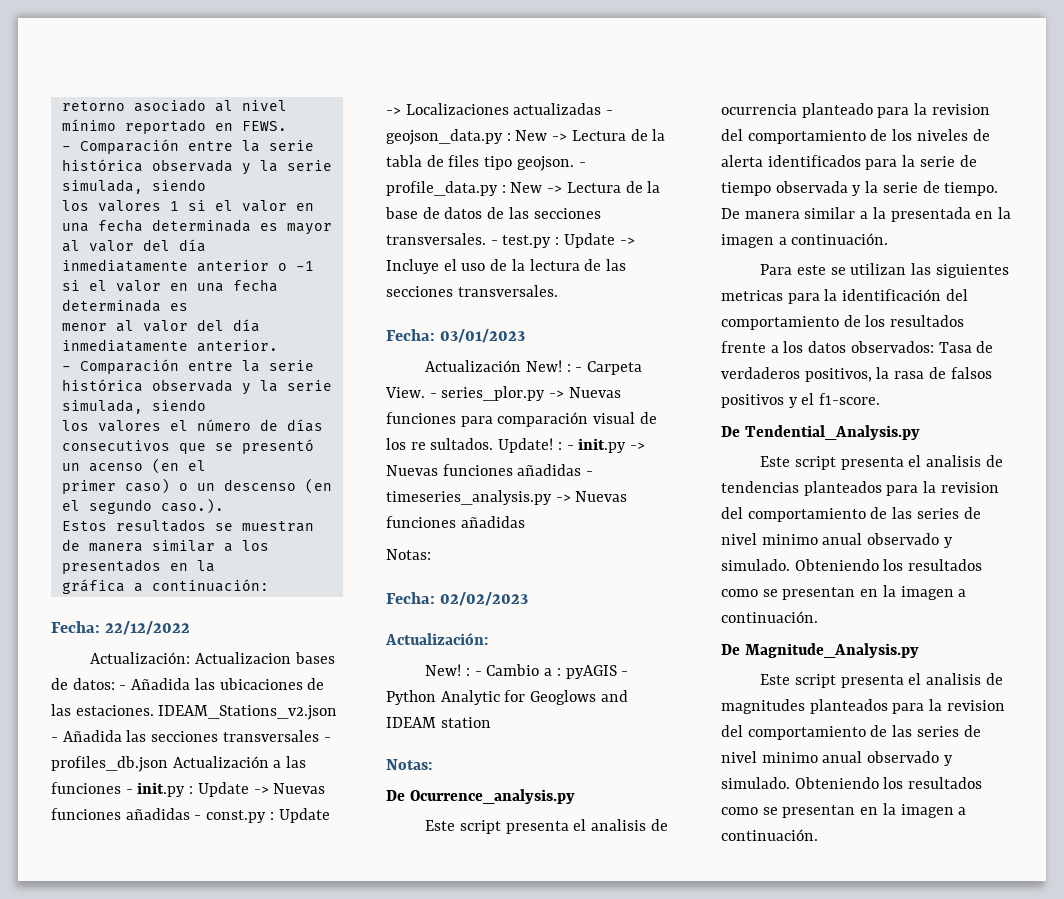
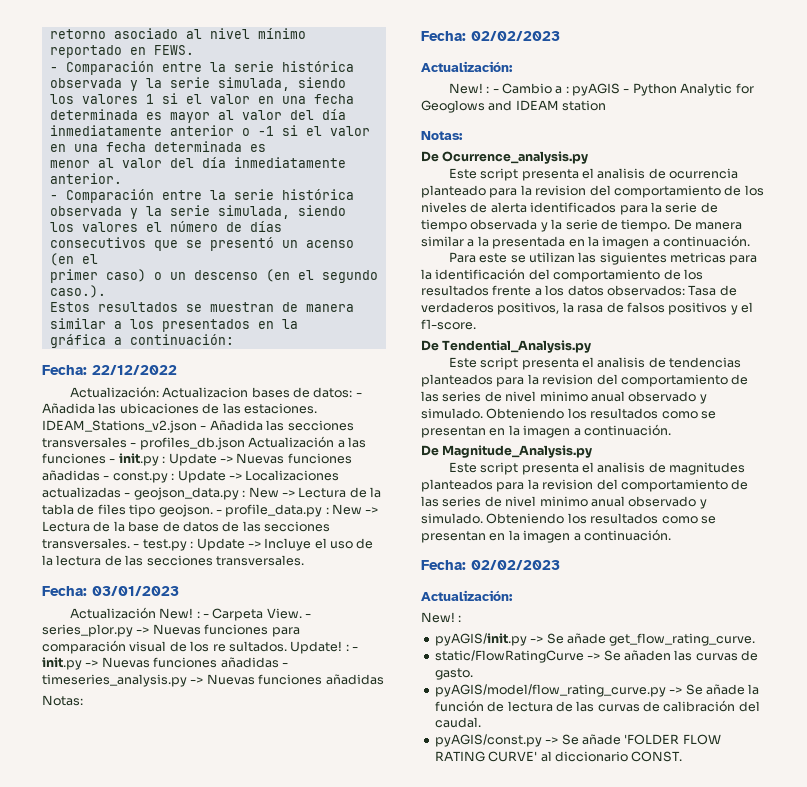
  Este script presenta el analisis de magnitudes planteados para la revision del comportamiento de las series de nivel minimo anual observado y simulado. Obteniendo los resultados como se presentan en la imagen a continuación.
+ Fecha: 02/02/2023
+ Actualización:
+ New! :
+ pyAGIS/init.py -> Se añade get_flow_rating_curve.
+ static/FlowRatingCurve -> Se añaden las curvas de gasto.
+ pyAGIS/model/flow_rating_curve.py -> Se añade la función de lectura de las curvas de calibración del caudal.
+ pyAGIS/const.py -> Se añade 'FOLDER FLOW RATING CURVE' al diccionario CONST.

